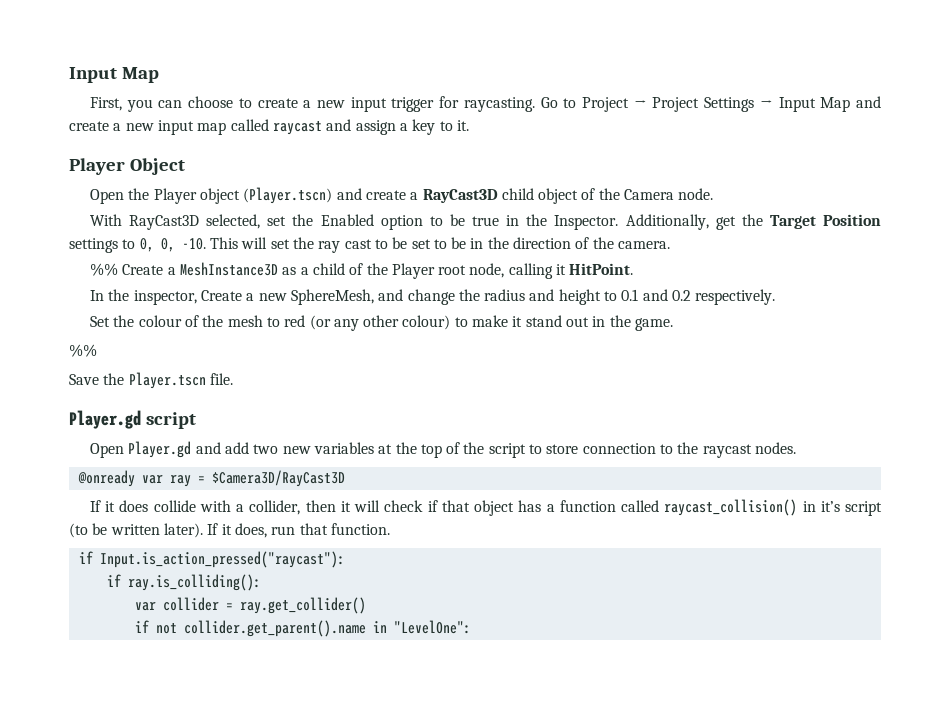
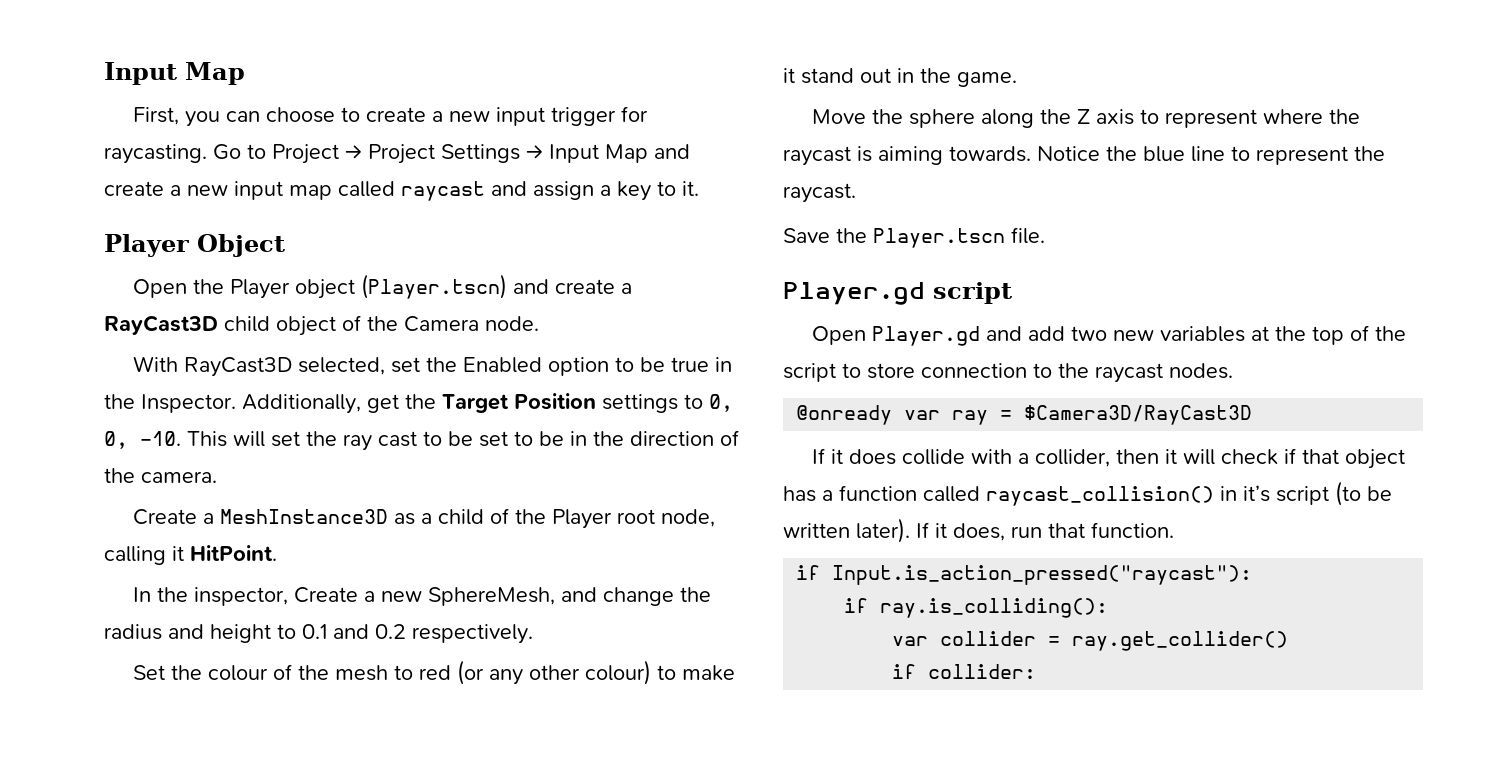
- %% Create a MeshInstance3D as a child of the Player root node, calling it HitPoint.
+ Create a MeshInstance3D as a child of the Player root node, calling it HitPoint.
  Set the colour of the mesh to red (or any other colour) to make it stand out in the game.
- %%
+ Move the sphere along the Z axis to represent where the raycast is aiming towards. Notice the blue line to represent the raycast.
- if not collider.get_parent().name in "LevelOne":
+ if collider:

